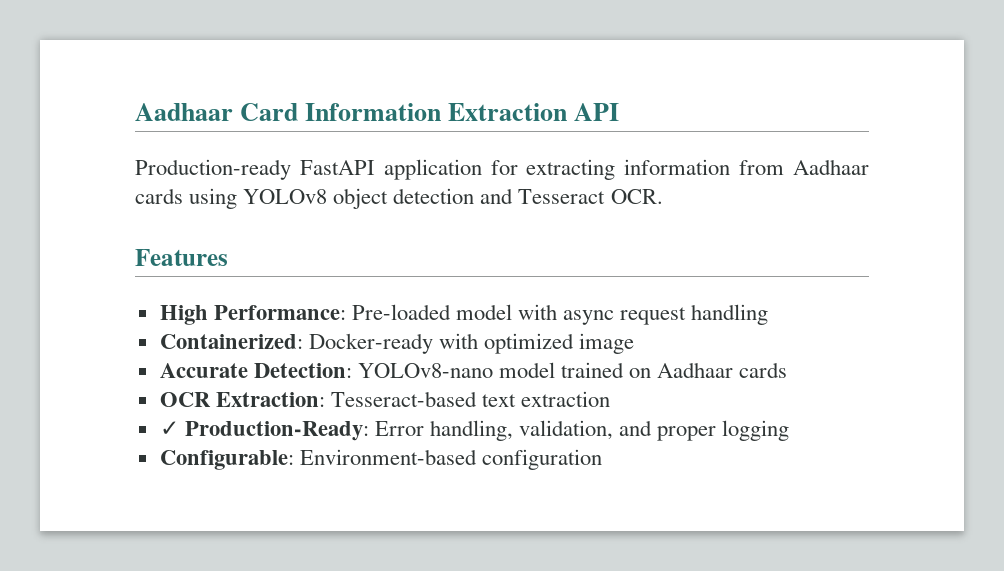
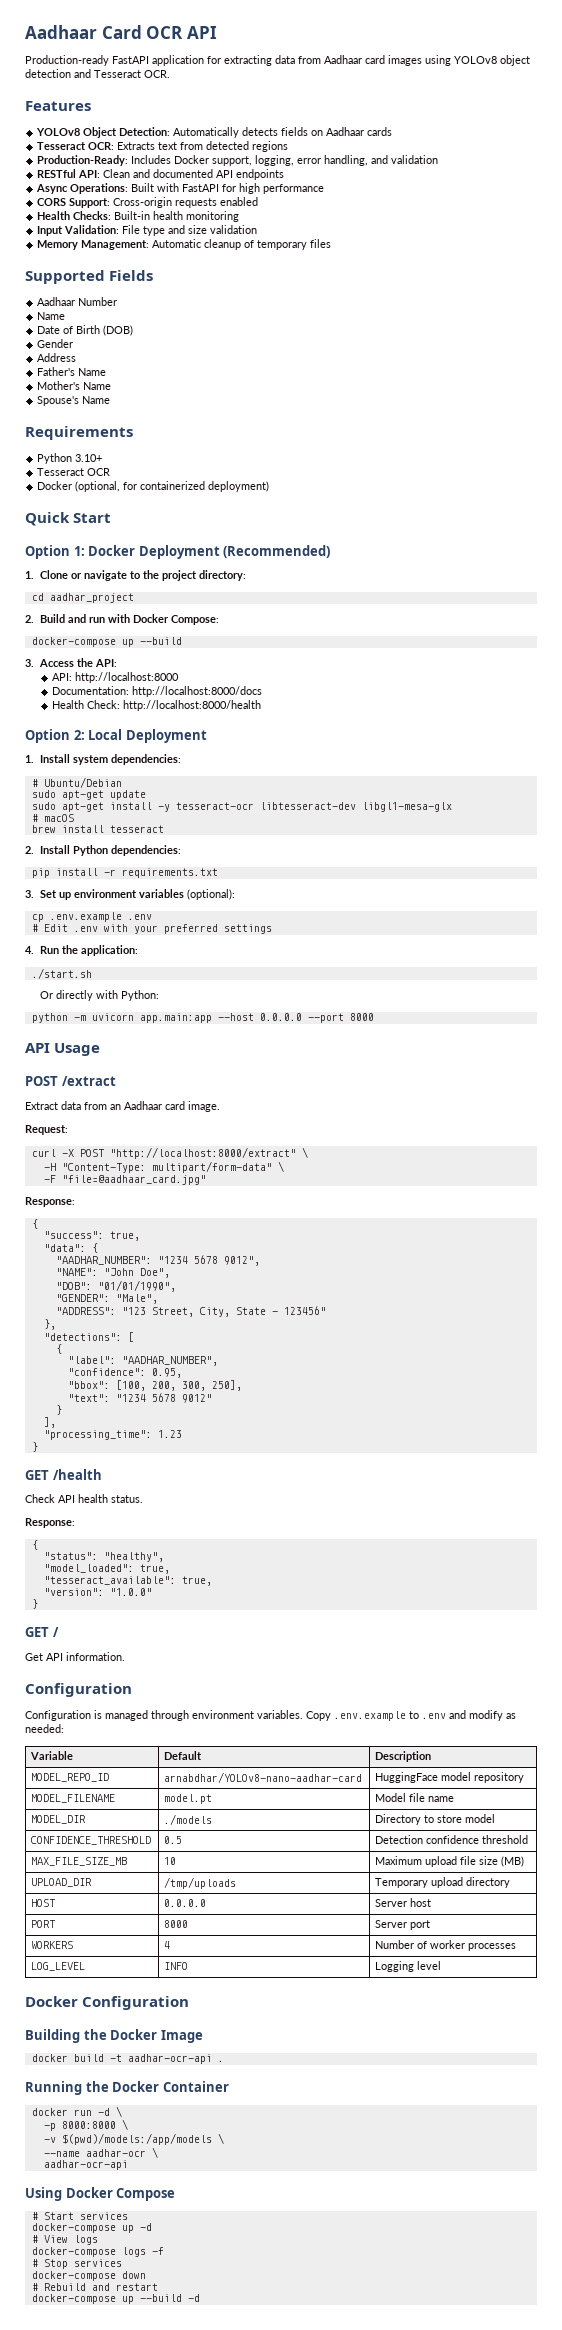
- Aadhaar Card Information Extraction API
+ Aadhaar Card OCR API
- Production-ready FastAPI application for extracting information from Aadhaar cards using YOLOv8 object detection and Tesseract OCR.
+ Production-ready FastAPI application for extracting data from Aadhaar card images using YOLOv8 object detection and Tesseract OCR.
- High Performance: Pre-loaded model with async request handling
- Containerized: Docker-ready with optimized image
- Accurate Detection: YOLOv8-nano model trained on Aadhaar cards
- OCR Extraction: Tesseract-based text extraction
- ✓ Production-Ready: Error handling, validation, and proper logging
- Configurable: Environment-based configuration
+ YOLOv8 Object Detection: Automatically detects fields on Aadhaar cards
+ Tesseract OCR: Extracts text from detected regions
+ Production-Ready: Includes Docker support, logging, error handling, and validation
+ RESTful API: Clean and documented API endpoints
+ Async Operations: Built with FastAPI for high performance
+ CORS Support: Cross-origin requests enabled
+ Health Checks: Built-in health monitoring
+ Input Validation: File type and size validation
+ Memory Management: Automatic cleanup of temporary files
+ Supported Fields
+ Aadhaar Number
+ Name
+ Date of Birth (DOB)
+ Gender
+ Address
+ Father's Name
+ Mother's Name
+ Spouse's Name
+ Requirements
+ Python 3.10+
+ Tesseract OCR
+ Docker (optional, for containerized deployment)
+ Quick Start
+ Option 1: Docker Deployment (Recommended)
+ 1. Clone or navigate to the project directory:
+ cd aadhar_project
+ 2. Build and run with Docker Compose:
+ docker-compose up --build
+ 3. Access the API:
+ API: http://localhost:8000
+ Documentation: http://localhost:8000/docs
+ Health Check: http://localhost:8000/health
+ Option 2: Local Deployment
+ 1. Install system dependencies:
+ # Ubuntu/Debian
+ sudo apt-get update
+ sudo apt-get install -y tesseract-ocr libtesseract-dev libgl1-mesa-glx
+ # macOS
+ brew install tesseract
+ 2. Install Python dependencies:
+ pip install -r requirements.txt
+ 3. Set up environment variables (optional):
+ cp .env.example .env
+ # Edit .env with your preferred settings
+ 4. Run the application:
+ ./start.sh
+ Or directly with Python:
+ python -m uvicorn app.main:app --host 0.0.0.0 --port 8000
+ API Usage
+ POST /extract
+ Extract data from an Aadhaar card image.
+ Request:
+ curl -X POST "http://localhost:8000/extract" \
+ -H "Content-Type: multipart/form-data" \
+ -F "file=@aadhaar_card.jpg"
+ Response:
+ {
+ "success": true,
+ "data": {
+ "AADHAR_NUMBER": "1234 5678 9012",
+ "NAME": "John Doe",
+ "DOB": "01/01/1990",
+ "GENDER": "Male",
+ "ADDRESS": "123 Street, City, State - 123456"
+ },
+ "detections": [
+ {
+ "label": "AADHAR_NUMBER",
+ "confidence": 0.95,
+ "bbox": [100, 200, 300, 250],
+ "text": "1234 5678 9012"
+ }
+ ],
+ "processing_time": 1.23
+ }
+ GET /health
+ Check API health status.
+ Response:
+ {
+ "status": "healthy",
+ "model_loaded": true,
+ "tesseract_available": true,
+ "version": "1.0.0"
+ }
+ GET /
+ Get API information.
+ Configuration
+ Configuration is managed through environment variables. Copy .env.example to .env and modify as needed:
+ Variable | Default | Description
+ MODEL_REPO_ID | arnabdhar/YOLOv8-nano-aadhar-card | HuggingFace model repository
+ MODEL_FILENAME | model.pt | Model file name
+ MODEL_DIR | ./models | Directory to store model
+ CONFIDENCE_THRESHOLD | 0.5 | Detection confidence threshold
+ MAX_FILE_SIZE_MB | 10 | Maximum upload file size (MB)
+ UPLOAD_DIR | /tmp/uploads | Temporary upload directory
+ HOST | 0.0.0.0 | Server host
+ PORT | 8000 | Server port
+ WORKERS | 4 | Number of worker processes
+ LOG_LEVEL | INFO | Logging level
+ Docker Configuration
+ Building the Docker Image
+ docker build -t aadhar-ocr-api .
+ Running the Docker Container
+ docker run -d \
+ -p 8000:8000 \
+ -v $(pwd)/models:/app/models \
+ --name aadhar-ocr \
+ aadhar-ocr-api
+ Using Docker Compose
+ # Start services
+ docker-compose up -d
+ # View logs
+ docker-compose logs -f
+ # Stop services
+ docker-compose down
+ # Rebuild and restart
+ docker-compose up --build -d

